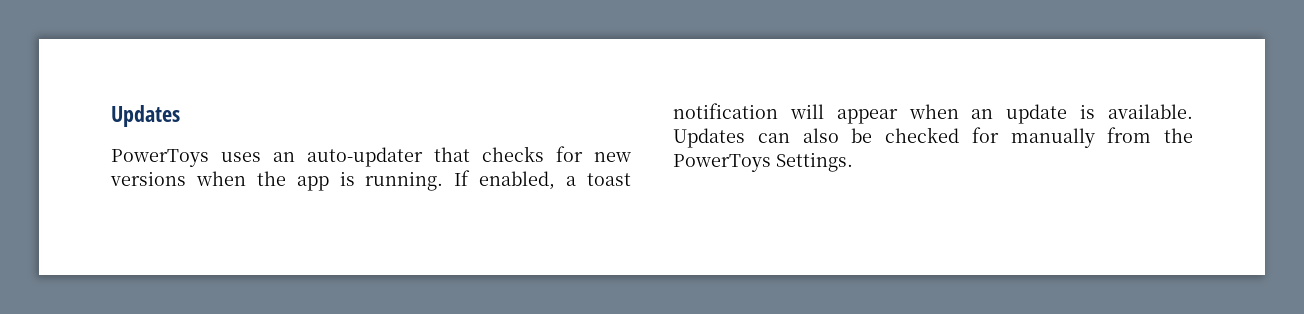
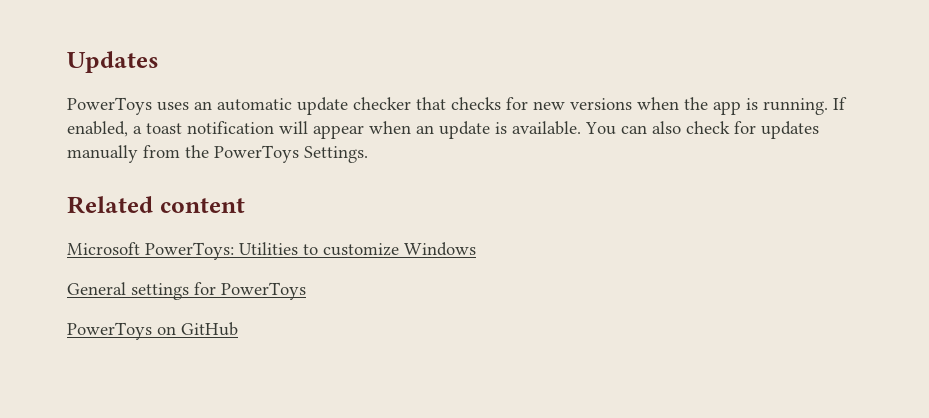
- PowerToys uses an auto-updater that checks for new versions when the app is running.
+ PowerToys uses an automatic update checker that checks for new versions when the app is running.
- Updates can also be checked for manually from the PowerToys Settings.
+ You can also check for updates manually from the PowerToys Settings.
+ Related content
+ Microsoft PowerToys: Utilities to customize Windows
+ General settings for PowerToys
+ PowerToys on GitHub

